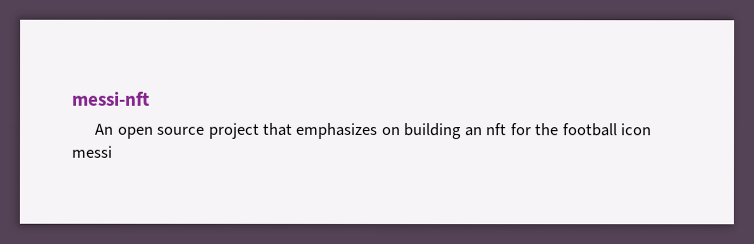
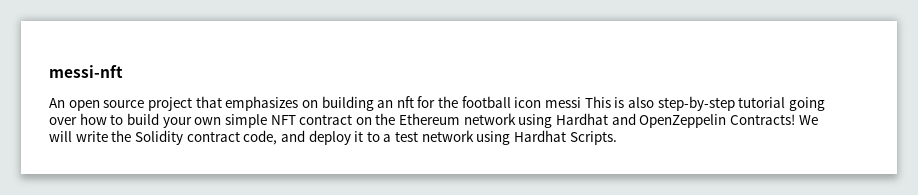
- An open source project that emphasizes on building an nft for the football icon messi
+ An open source project that emphasizes on building an nft for the football icon messi This is also step-by-step tutorial going over how to build your own simple NFT contract on the Ethereum network using Hardhat and OpenZeppelin Contracts! We will write the Solidity contract code, and deploy it to a test network using Hardhat Scripts.

